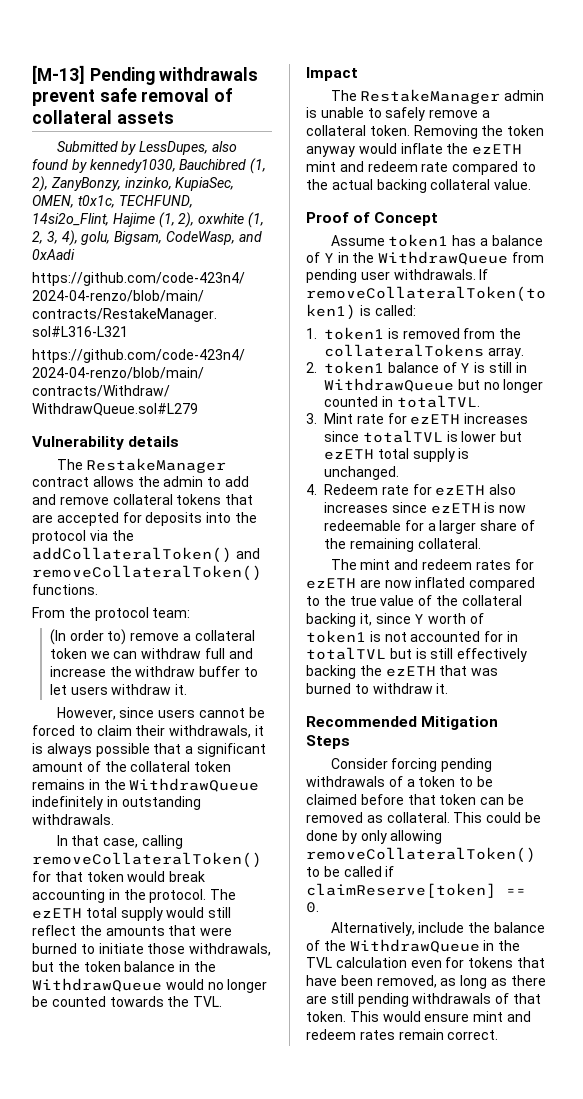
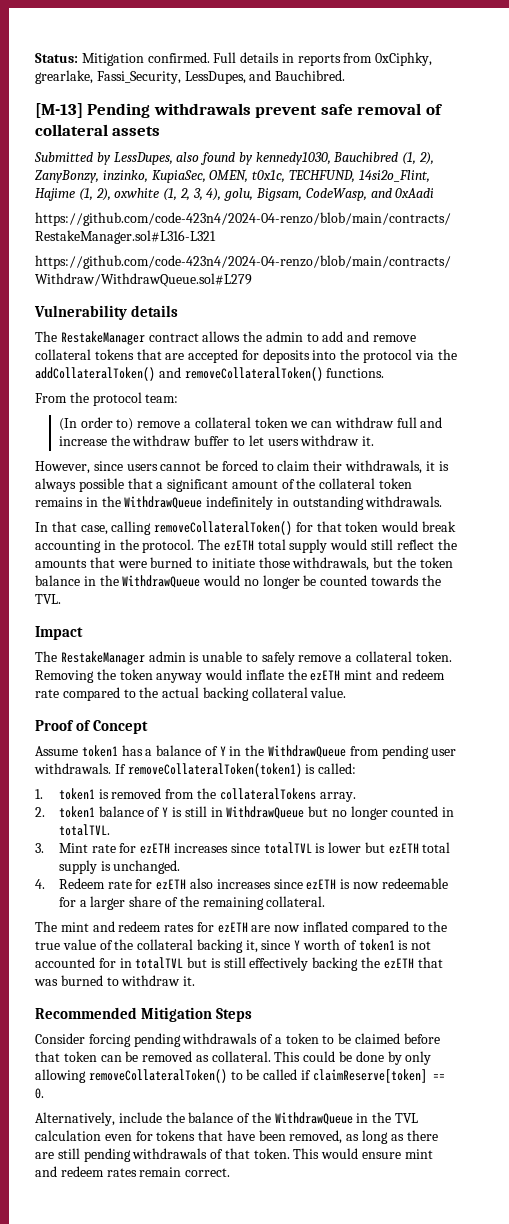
+ Status: Mitigation confirmed. Full details in reports from 0xCiphky, grearlake, Fassi_Security, LessDupes, and Bauchibred.

